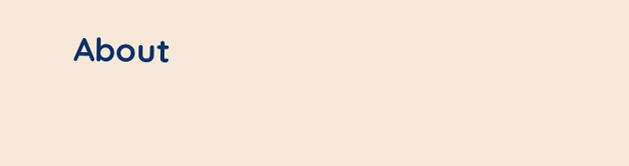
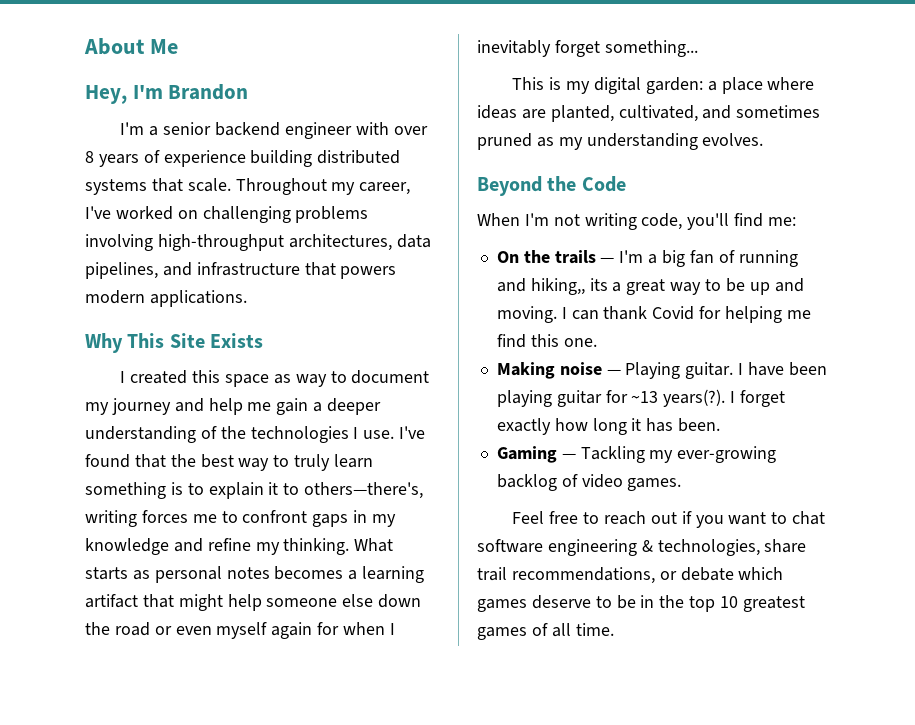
- About
+ About Me
+ Hey, I'm Brandon
+ I'm a senior backend engineer with over 8 years of experience building distributed systems that scale. Throughout my career, I've worked on challenging problems involving high-throughput architectures, data pipelines, and infrastructure that powers modern applications.
+ Why This Site Exists
+ I created this space as way to document my journey and help me gain a deeper understanding of the technologies I use. I've found that the best way to truly learn something is to explain it to others—there's, writing forces me to confront gaps in my knowledge and refine my thinking. What starts as personal notes becomes a learning artifact that might help someone else down the road or even myself again for when I inevitably forget something...
+ This is my digital garden: a place where ideas are planted, cultivated, and sometimes pruned as my understanding evolves.
+ Beyond the Code
+ When I'm not writing code, you'll find me:
+ On the trails — I'm a big fan of running and hiking,, its a great way to be up and moving. I can thank Covid for helping me find this one.
+ Making noise — Playing guitar. I have been playing guitar for ~13 years(?). I forget exactly how long it has been.
+ Gaming — Tackling my ever-growing backlog of video games.
+ Feel free to reach out if you want to chat software engineering & technologies, share trail recommendations, or debate which games deserve to be in the top 10 greatest games of all time.

